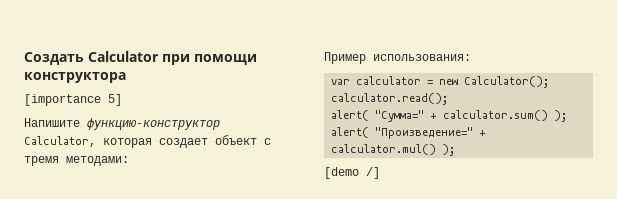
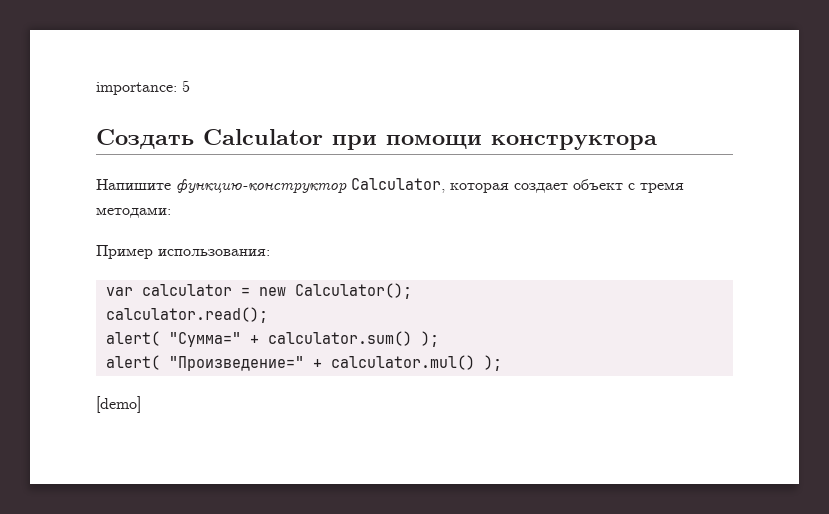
+ importance: 5
- [importance 5]
- [demo /]
+ [demo]

